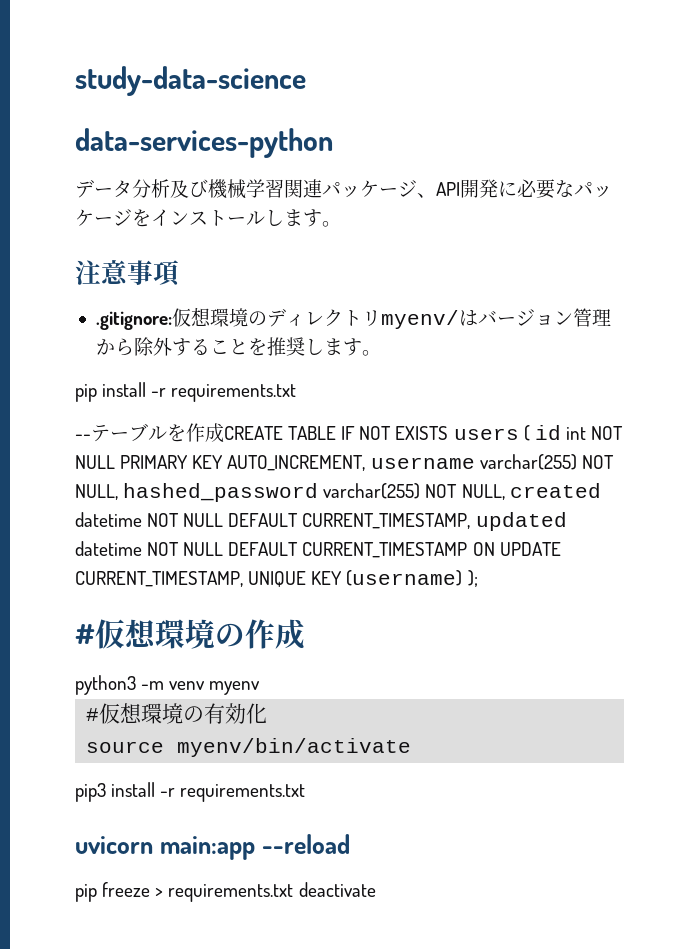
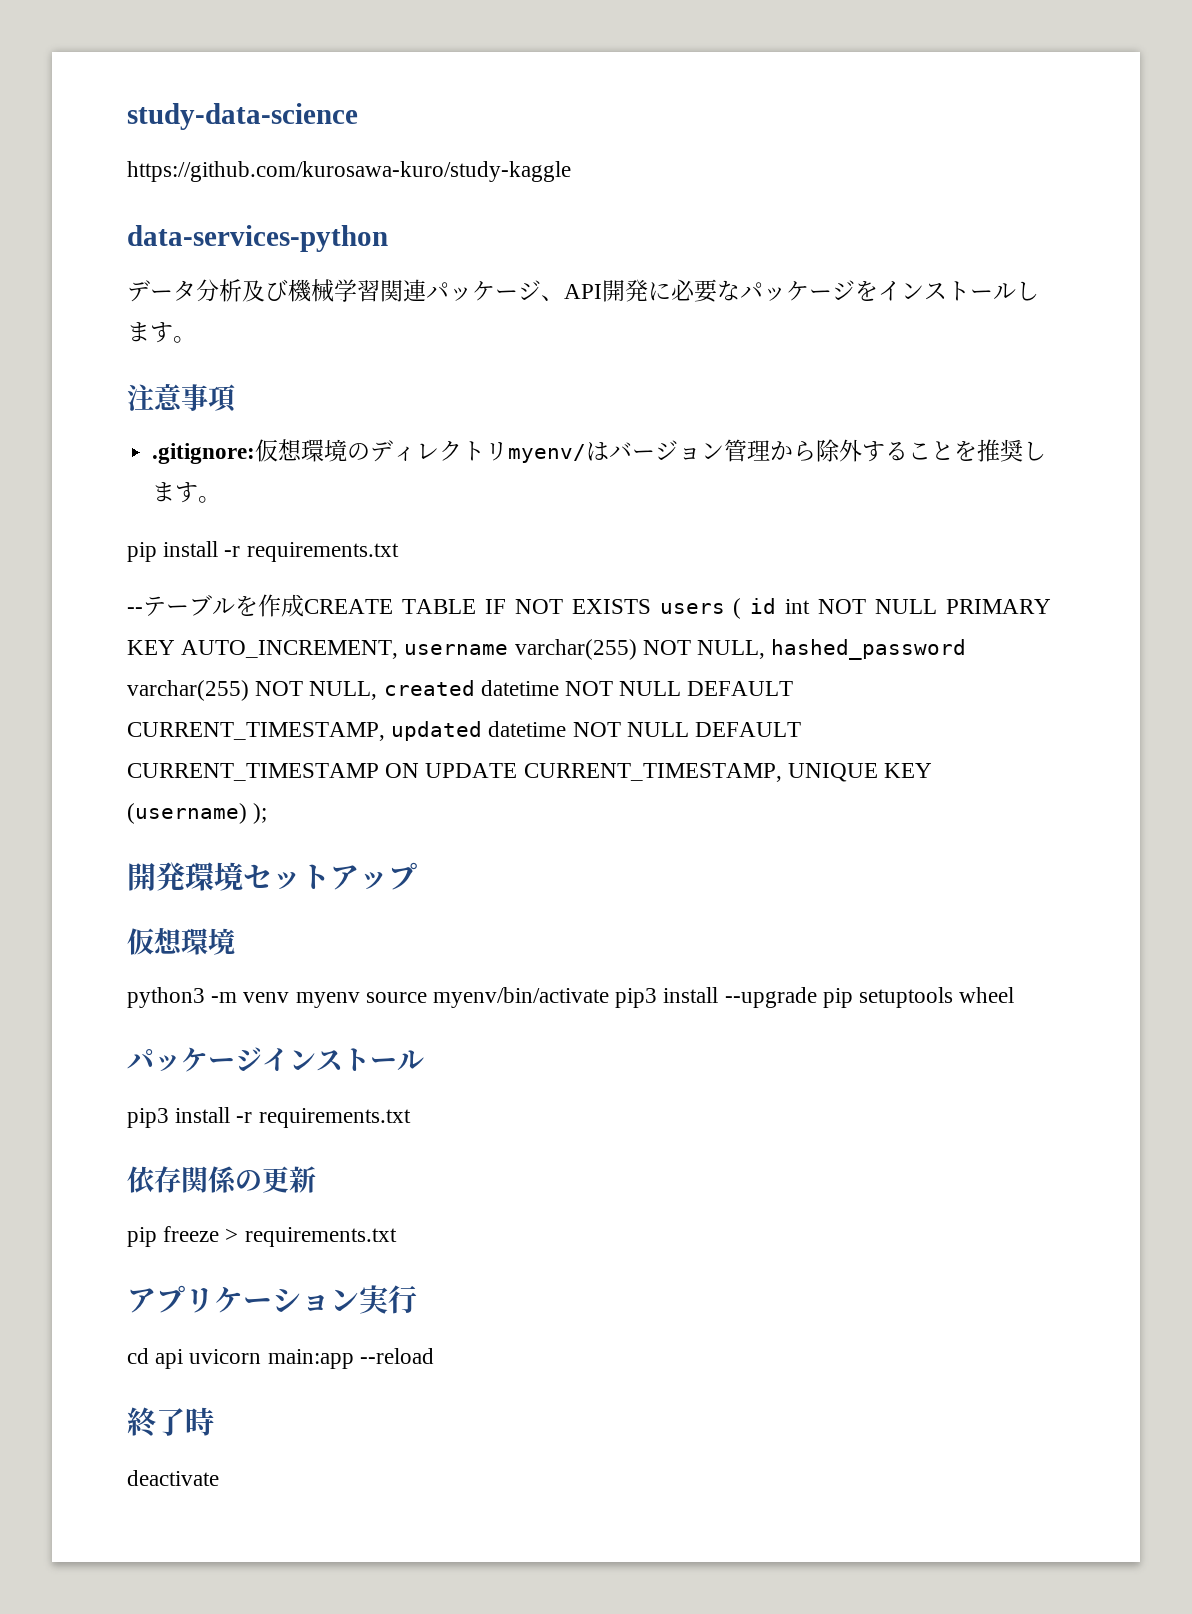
+ https://github.com/kurosawa-kuro/study-kaggle
- #仮想環境の作成
+ 開発環境セットアップ
+ 仮想環境
- python3 -m venv myenv
- #仮想環境の有効化
- source myenv/bin/activate
+ python3 -m venv myenv source myenv/bin/activate pip3 install --upgrade pip setuptools wheel
+ パッケージインストール
- uvicorn main:app --reload
+ 依存関係の更新
- pip freeze > requirements.txt deactivate
+ pip freeze > requirements.txt
+ アプリケーション実行
+ cd api uvicorn main:app --reload
+ 終了時
+ deactivate

